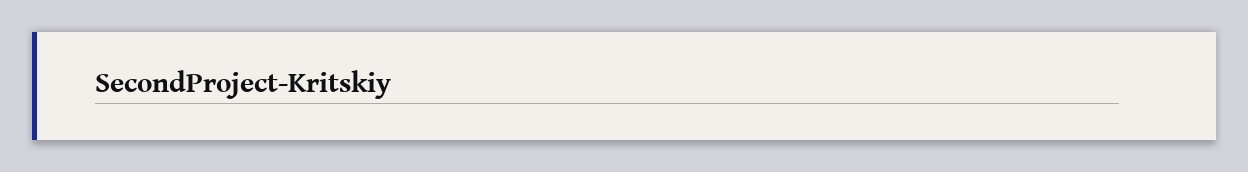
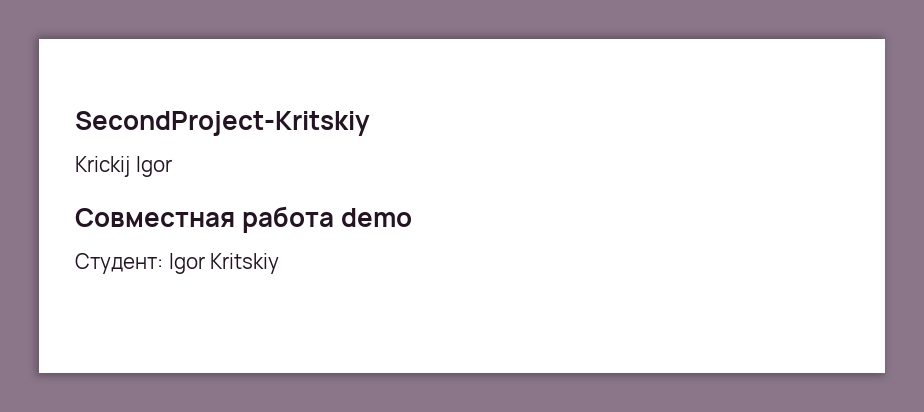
+ Krickij Igor
+ Совместная работа demo
+ Студент: Igor Kritskiy

